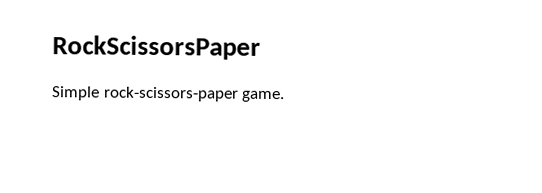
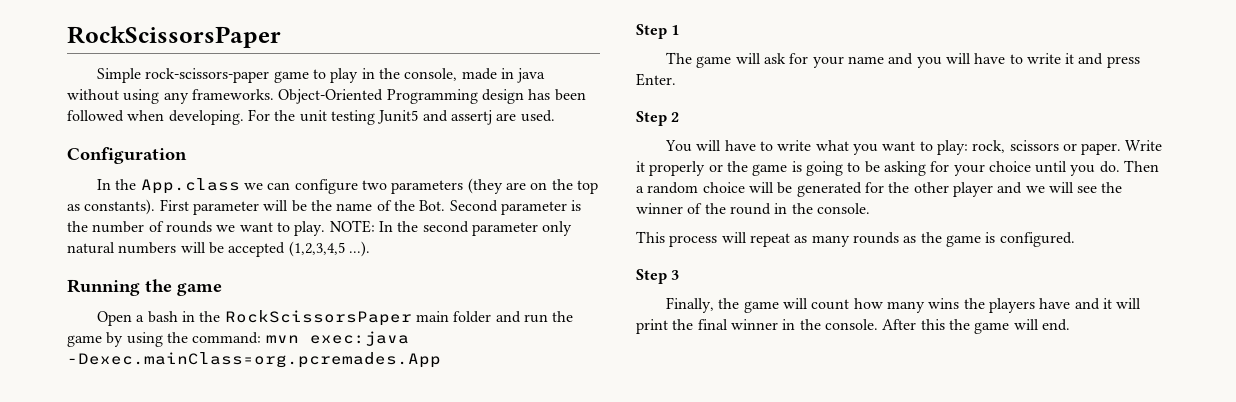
- Simple rock-scissors-paper game.
+ Simple rock-scissors-paper game to play in the console, made in java without using any frameworks. Object-Oriented Programming design has been followed when developing. For the unit testing Junit5 and assertj are used.
+ Configuration
+ In the App.class we can configure two parameters (they are on the top as constants). First parameter will be the name of the Bot. Second parameter is the number of rounds we want to play. NOTE: In the second parameter only natural numbers will be accepted (1,2,3,4,5 ...).
+ Running the game
+ Open a bash in the RockScissorsPaper main folder and run the game by using the command: mvn exec:java -Dexec.mainClass=org.pcremades.App
+ Step 1
+ The game will ask for your name and you will have to write it and press Enter.
+ Step 2
+ You will have to write what you want to play: rock, scissors or paper. Write it properly or the game is going to be asking for your choice until you do. Then a random choice will be generated for the other player and we will see the winner of the round in the console.
+ This process will repeat as many rounds as the game is configured.
+ Step 3
+ Finally, the game will count how many wins the players have and it will print the final winner in the console. After this the game will end.

